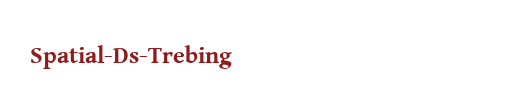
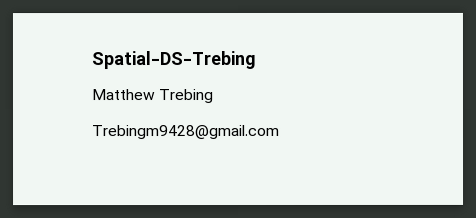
- Spatial-Ds-Trebing
+ Spatial-DS-Trebing
+ Matthew Trebing
+ Trebingm9428@gmail.com

